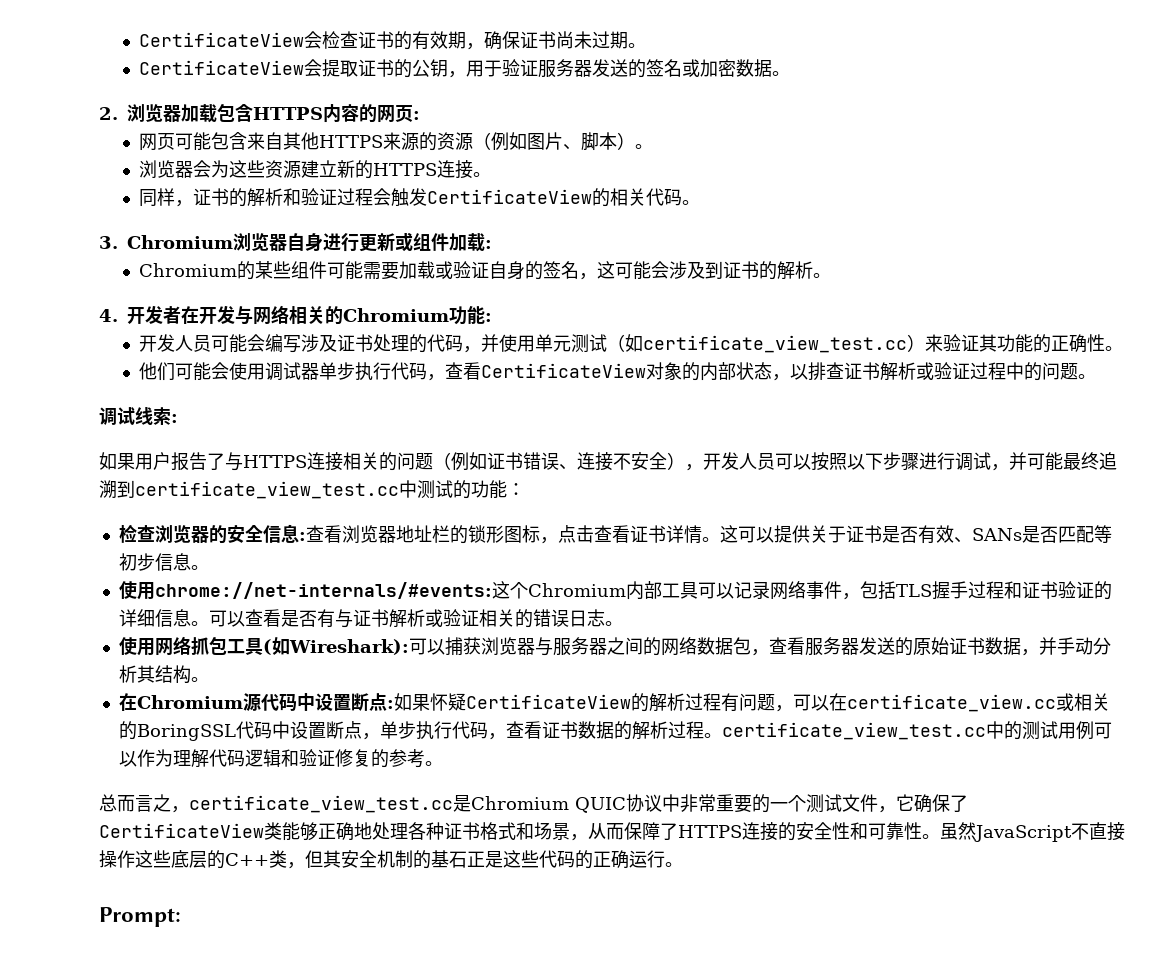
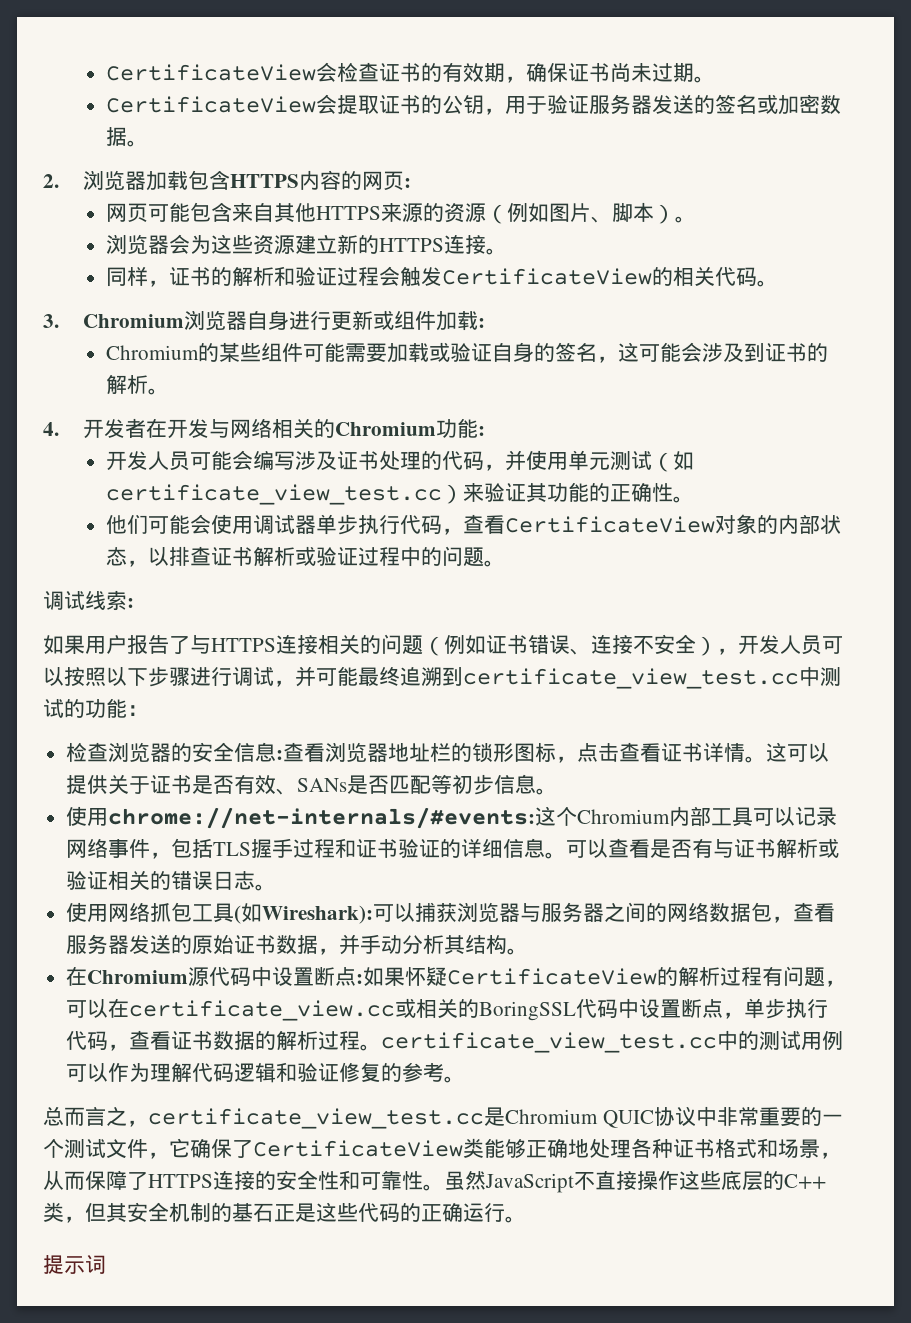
- Prompt:
+ 提示词

